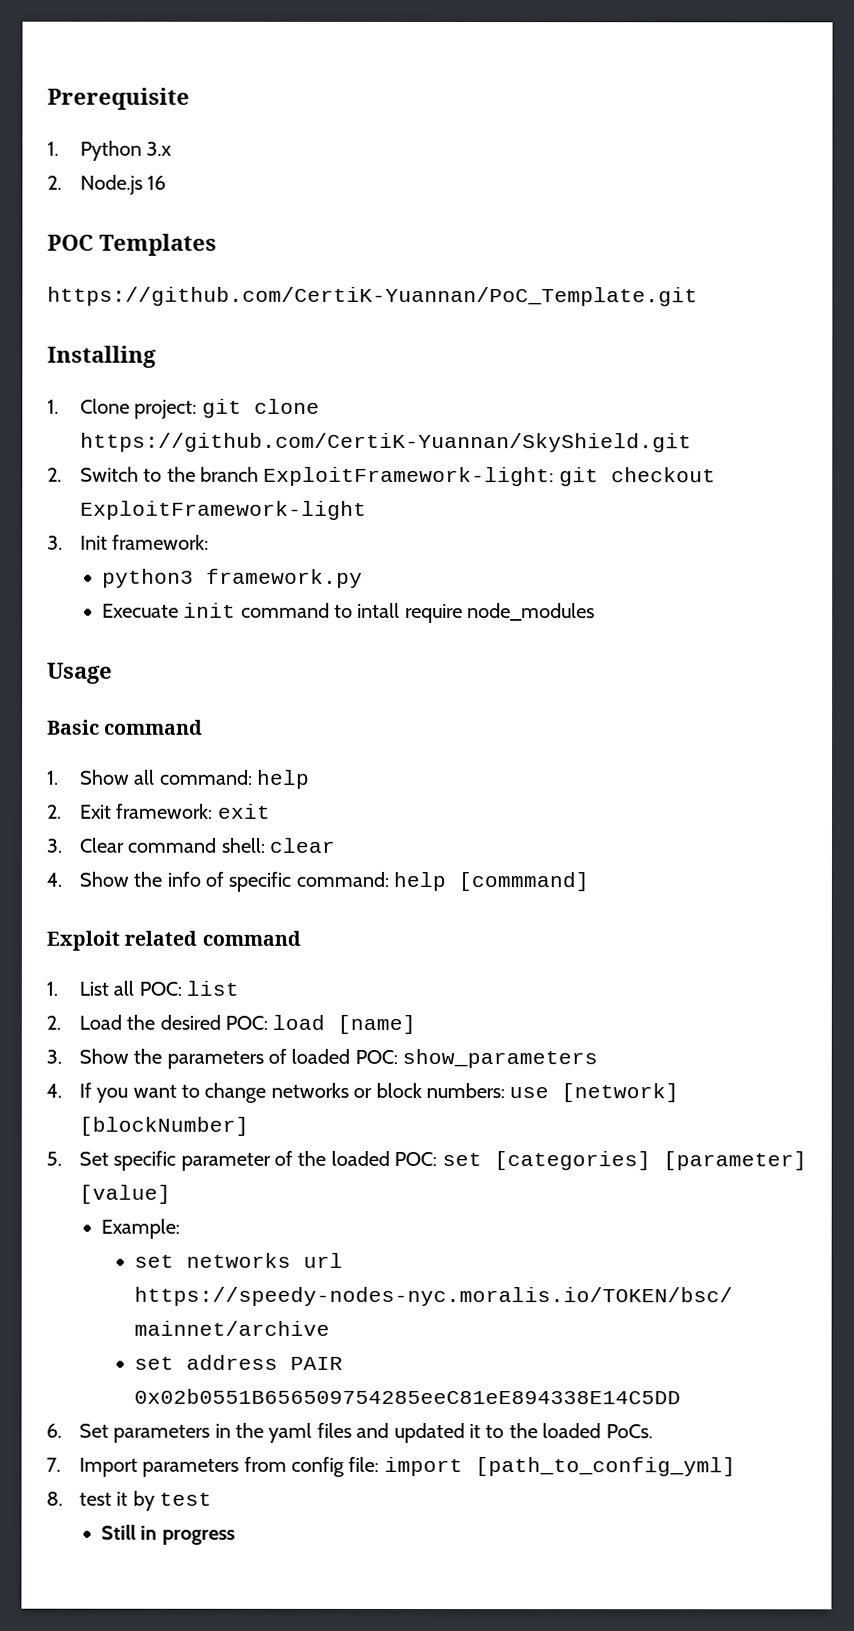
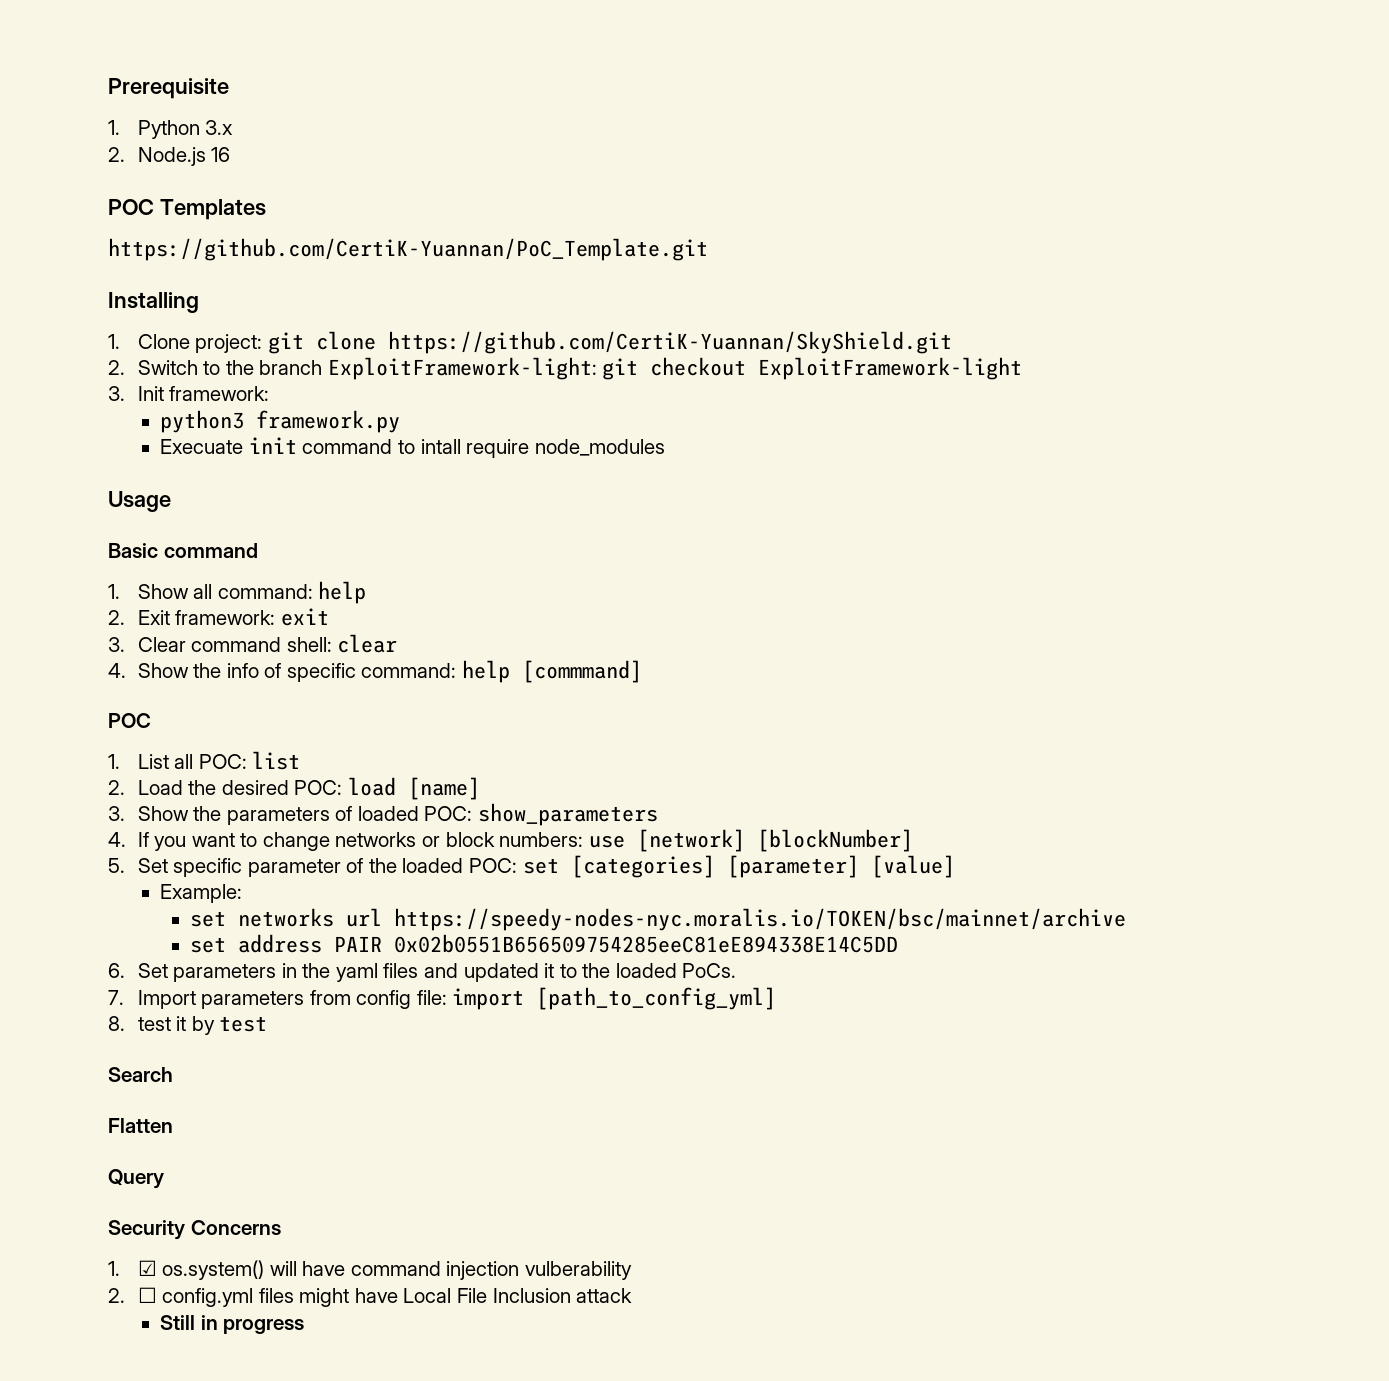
  4. Show the info of specific command: help [commmand]
- Exploit related command
+ POC
+ Search
+ Flatten
+ Query
+ Security Concerns
+ 1. ☑ os.system() will have command injection vulberability
+ 2. ☐ config.yml files might have Local File Inclusion attack

